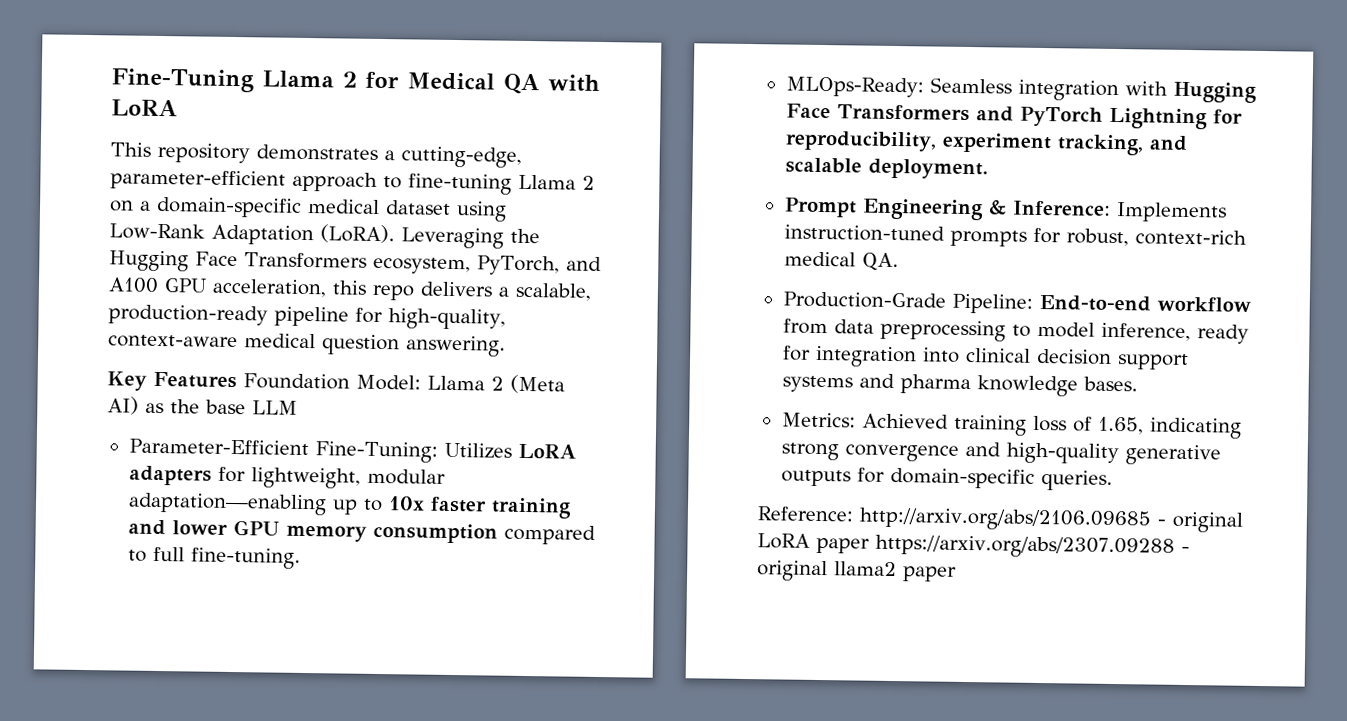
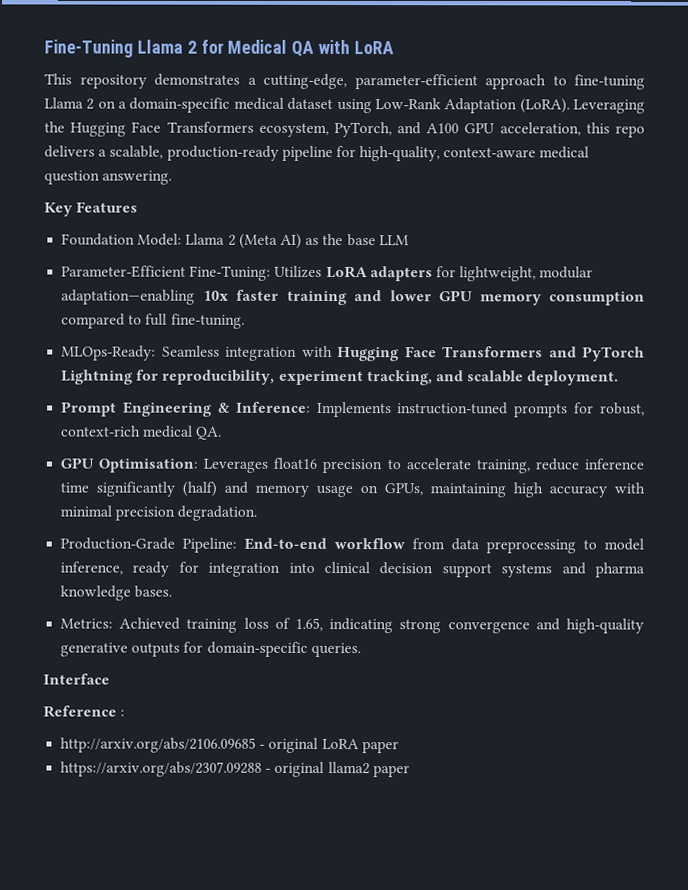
- Key Features Foundation Model: Llama 2 (Meta AI) as the base LLM
+ Key Features
+ Foundation Model: Llama 2 (Meta AI) as the base LLM
- Parameter-Efficient Fine-Tuning: Utilizes LoRA adapters for lightweight, modular adaptation—enabling up to 10x faster training and lower GPU memory consumption compared to full fine-tuning.
+ Parameter-Efficient Fine-Tuning: Utilizes LoRA adapters for lightweight, modular adaptation—enabling 10x faster training and lower GPU memory consumption compared to full fine-tuning.
+ GPU Optimisation: Leverages float16 precision to accelerate training, reduce inference time significantly (half) and memory usage on GPUs, maintaining high accuracy with minimal precision degradation.
- Reference: http://arxiv.org/abs/2106.09685 - original LoRA paper https://arxiv.org/abs/2307.09288 - original llama2 paper
+ Interface
+ Reference :
+ http://arxiv.org/abs/2106.09685 - original LoRA paper
+ https://arxiv.org/abs/2307.09288 - original llama2 paper

